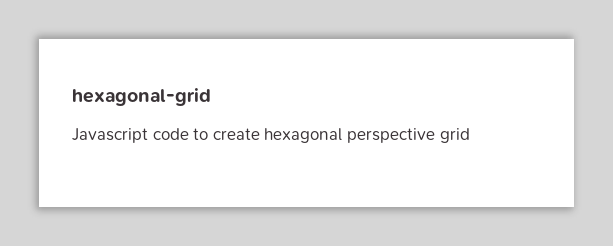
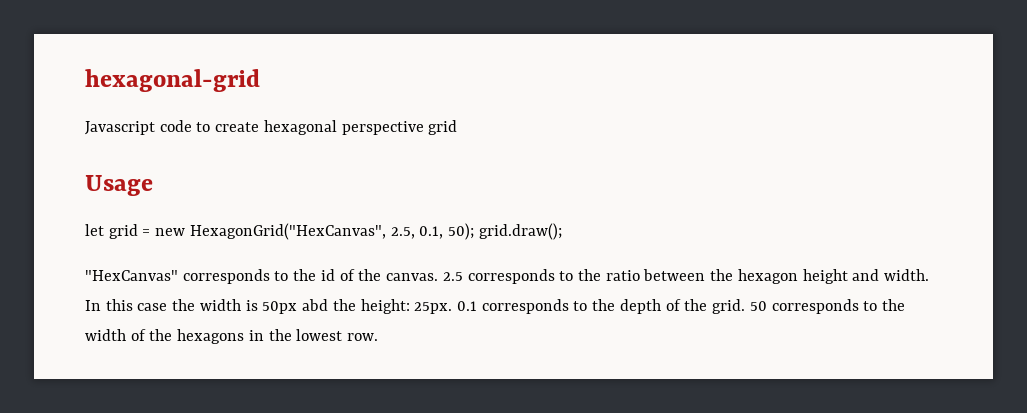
+ Usage
+ let grid = new HexagonGrid("HexCanvas", 2.5, 0.1, 50); grid.draw();
+ "HexCanvas" corresponds to the id of the canvas. 2.5 corresponds to the ratio between the hexagon height and width. In this case the width is 50px abd the height: 25px. 0.1 corresponds to the depth of the grid. 50 corresponds to the width of the hexagons in the lowest row.

